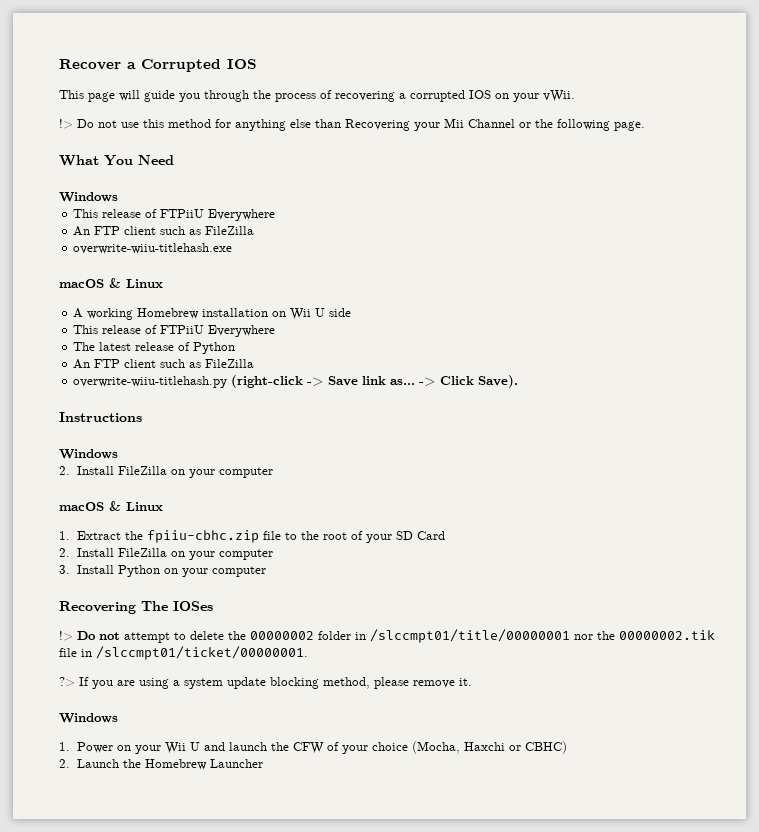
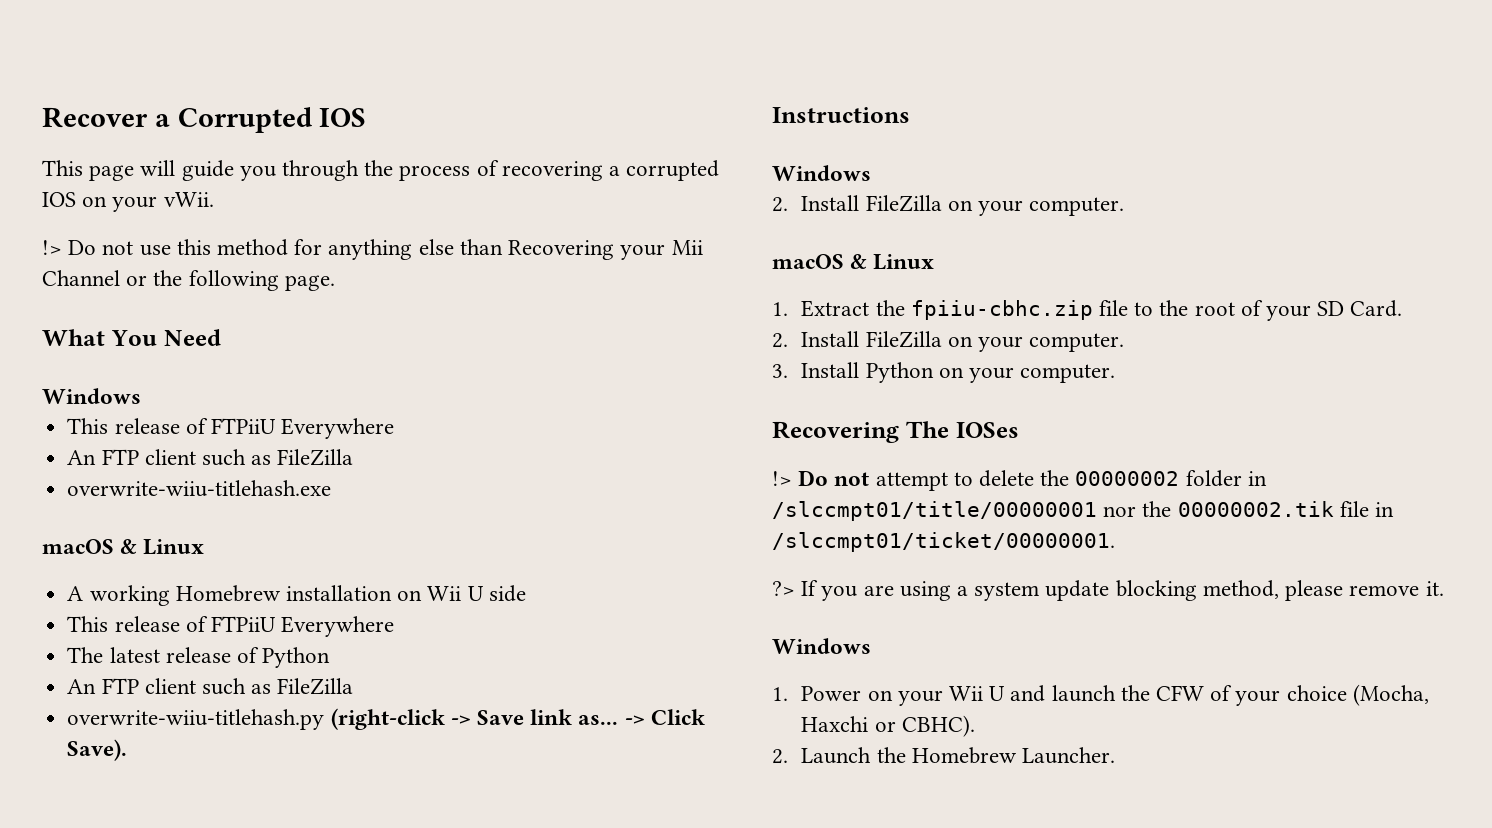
  Instructions
  Windows
- 2. Install FileZilla on your computer
+ 2. Install FileZilla on your computer.
- 1. Extract the fpiiu-cbhc.zip file to the root of your SD Card
- 2. Install FileZilla on your computer
+ 1. Extract the fpiiu-cbhc.zip file to the root of your SD Card.
+ 2. Install FileZilla on your computer.
- 3. Install Python on your computer
+ 3. Install Python on your computer.
- 1. Power on your Wii U and launch the CFW of your choice (Mocha, Haxchi or CBHC)
+ 1. Power on your Wii U and launch the CFW of your choice (Mocha, Haxchi or CBHC).
- 2. Launch the Homebrew Launcher
+ 2. Launch the Homebrew Launcher.

